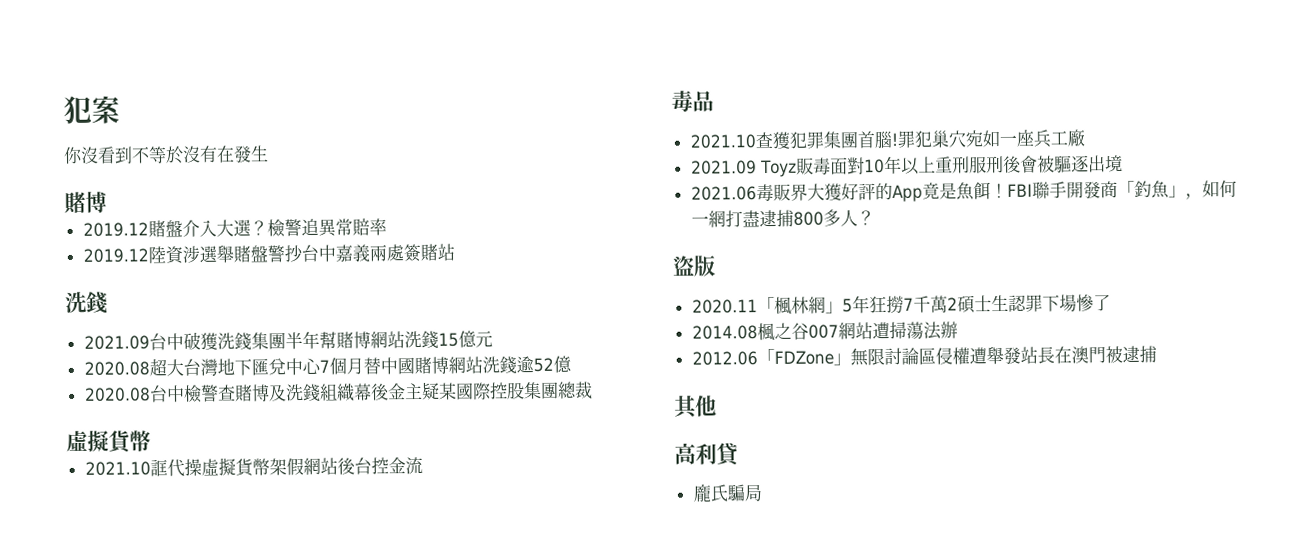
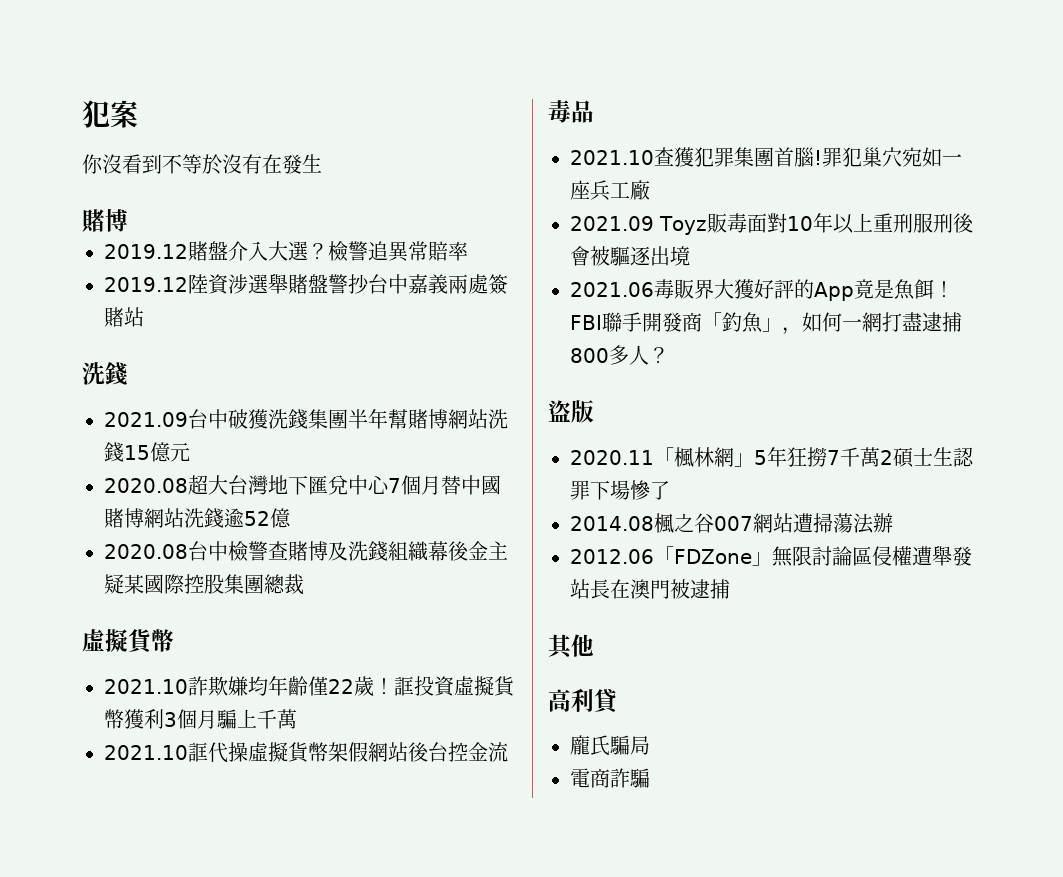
+ 2021.10詐欺嫌均年齡僅22歲！誆投資虛擬貨幣獲利3個月騙上千萬
+ 電商詐騙

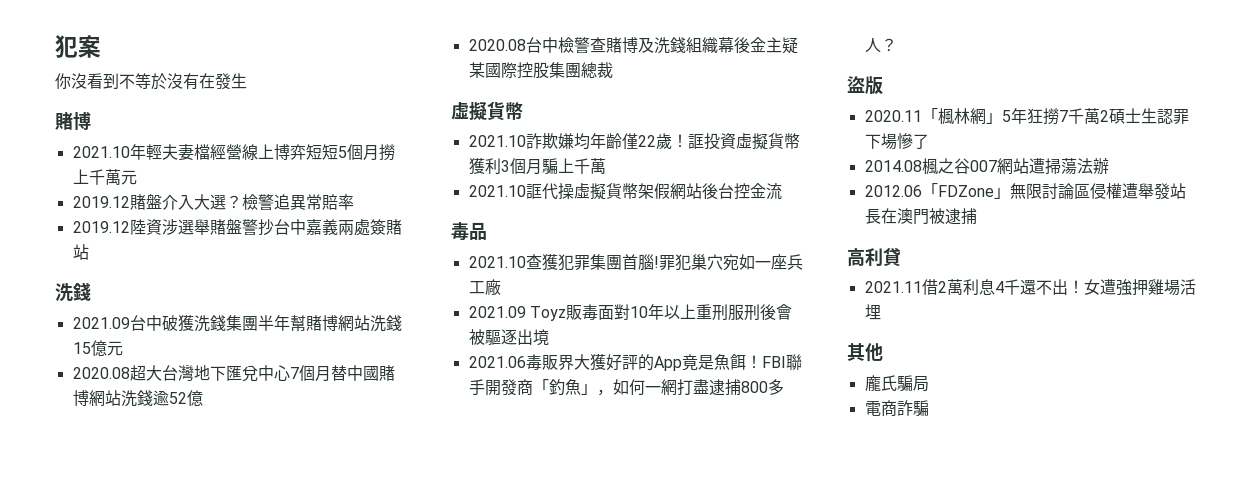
+ 2021.10年輕夫妻檔經營線上博弈短短5個月撈上千萬元
- 其他
+ 2021.11借2萬利息4千還不出！女遭強押雞場活埋
+ 其他

